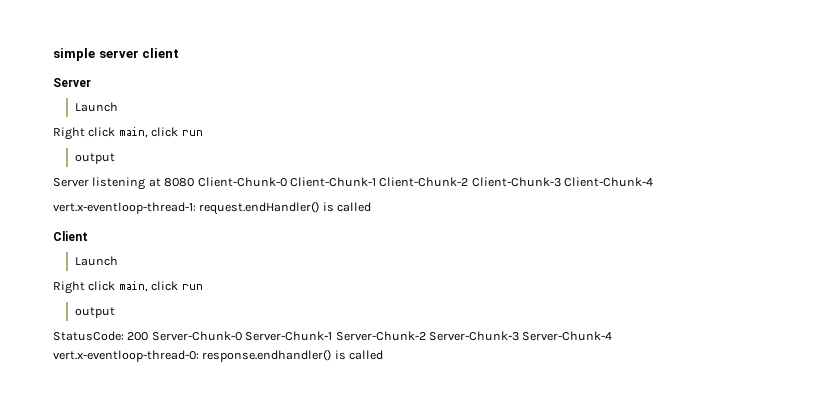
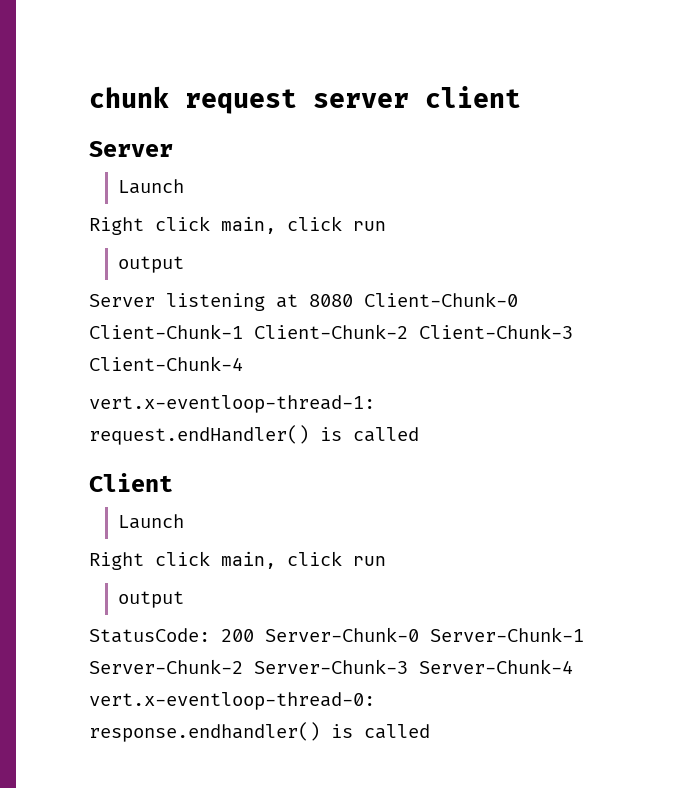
- simple server client
+ chunk request server client

